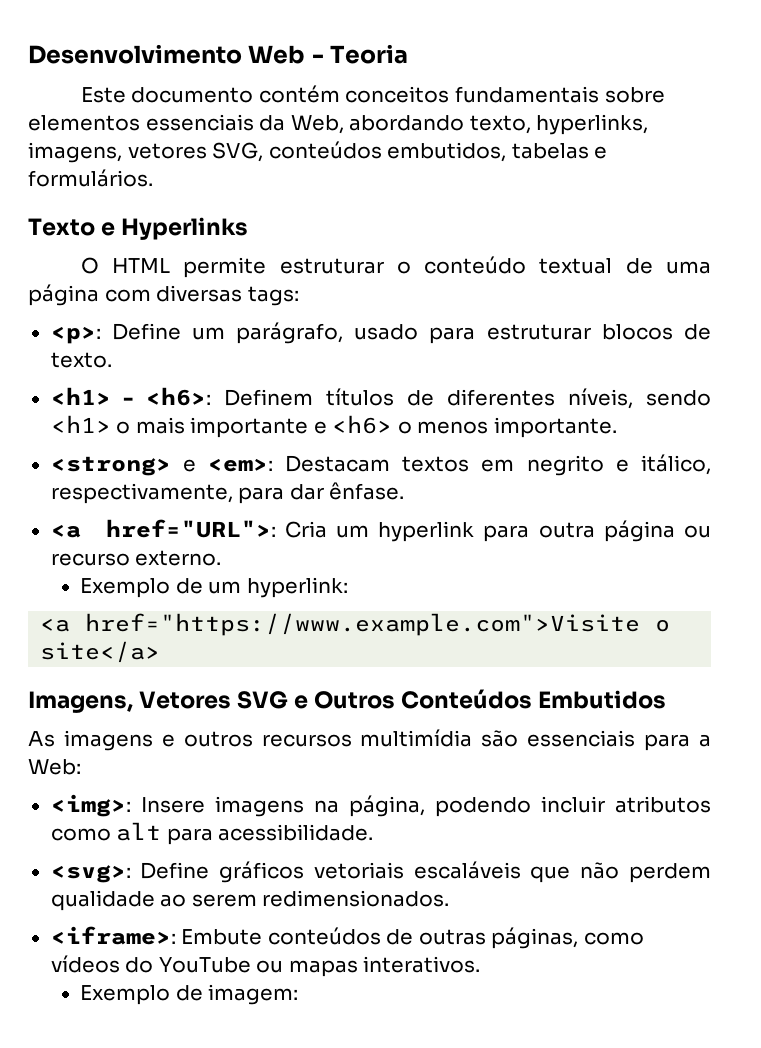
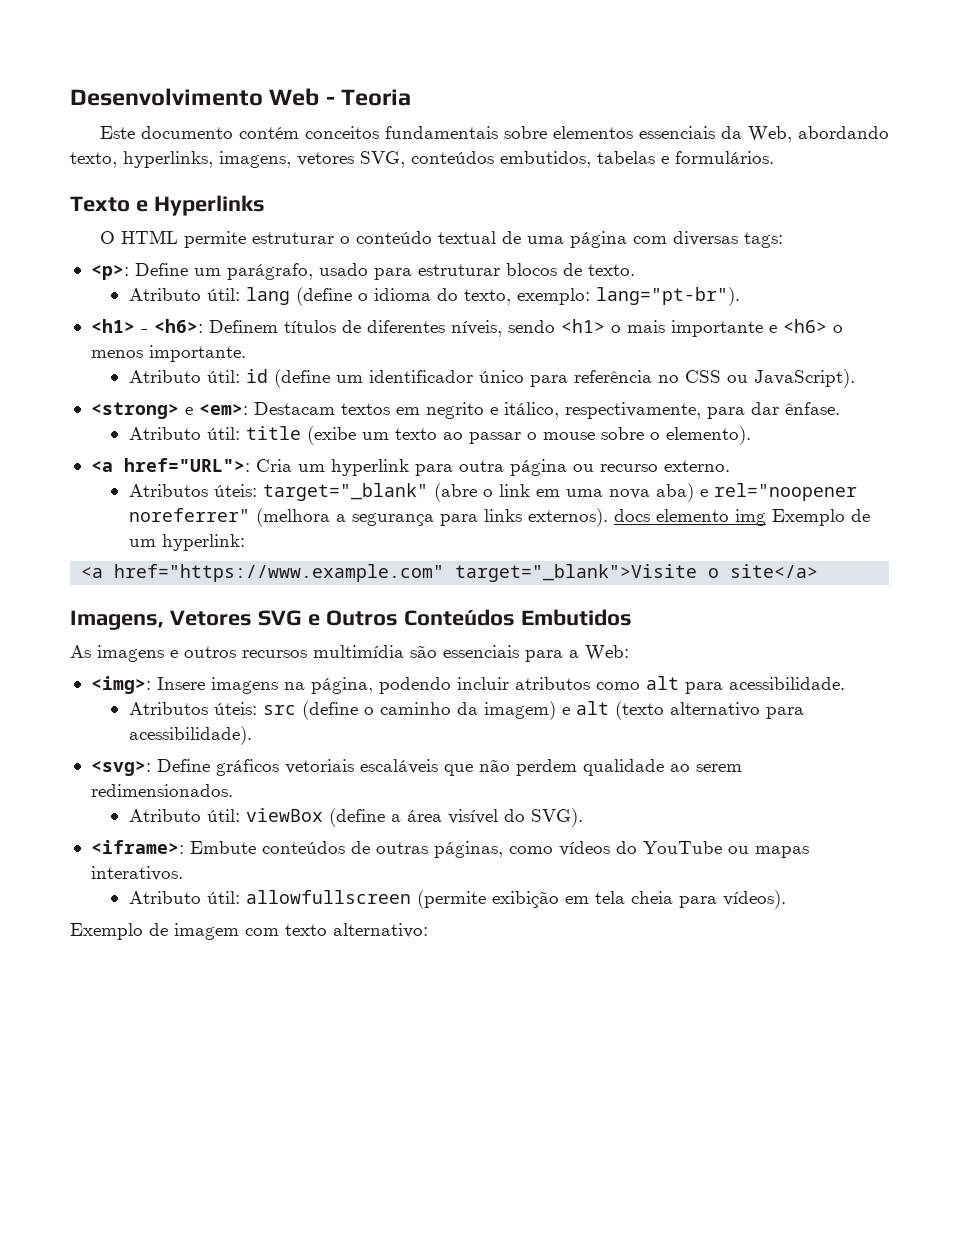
+ Atributo útil: lang (define o idioma do texto, exemplo: lang="pt-br").
+ Atributo útil: id (define um identificador único para referência no CSS ou JavaScript).
+ Atributo útil: title (exibe um texto ao passar o mouse sobre o elemento).
- Exemplo de um hyperlink:
+ Atributos úteis: target="_blank" (abre o link em uma nova aba) e rel="noopener noreferrer" (melhora a segurança para links externos). docs elemento img Exemplo de um hyperlink:
- <a href="https://www.example.com">Visite o site</a>
+ <a href="https://www.example.com" target="_blank">Visite o site</a>
+ Atributos úteis: src (define o caminho da imagem) e alt (texto alternativo para acessibilidade).
+ Atributo útil: viewBox (define a área visível do SVG).
- Exemplo de imagem:
+ Atributo útil: allowfullscreen (permite exibição em tela cheia para vídeos).
+ Exemplo de imagem com texto alternativo:

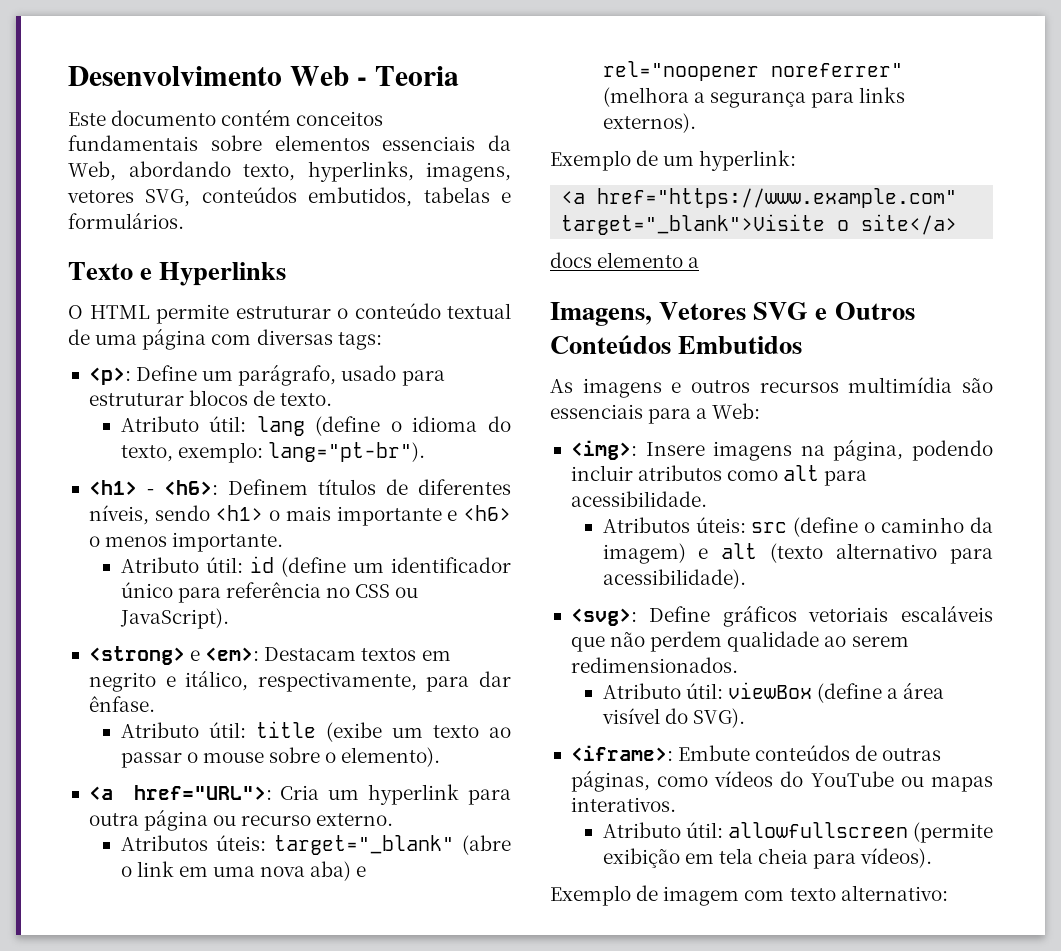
- Atributos úteis: target="_blank" (abre o link em uma nova aba) e rel="noopener noreferrer" (melhora a segurança para links externos). docs elemento img Exemplo de um hyperlink:
+ Atributos úteis: target="_blank" (abre o link em uma nova aba) e rel="noopener noreferrer" (melhora a segurança para links externos).
+ Exemplo de um hyperlink:
+ docs elemento a

